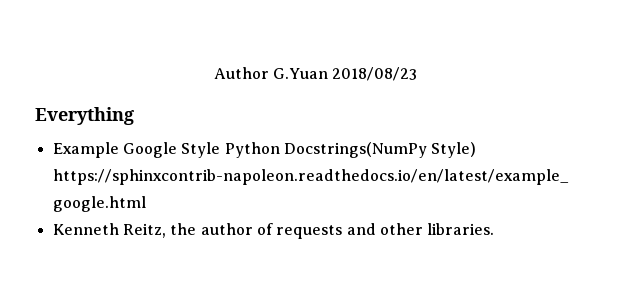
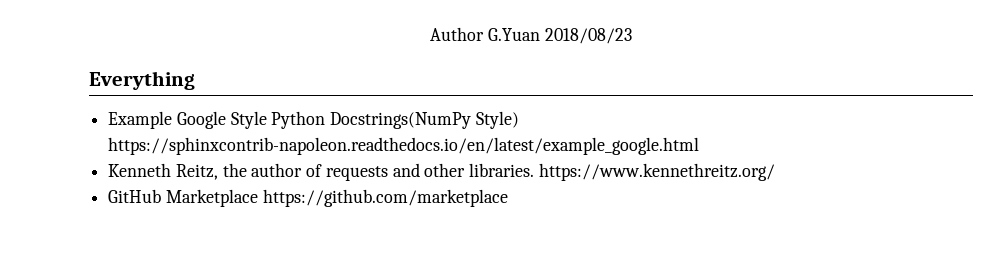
- Kenneth Reitz, the author of requests and other libraries.
+ Kenneth Reitz, the author of requests and other libraries. https://www.kennethreitz.org/
+ GitHub Marketplace https://github.com/marketplace

